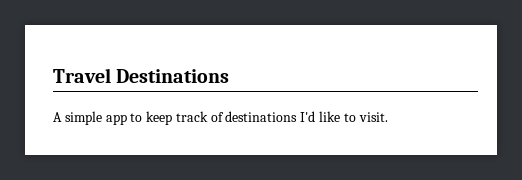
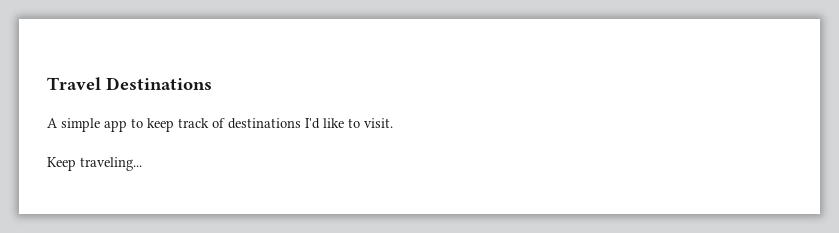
+ Keep traveling...

